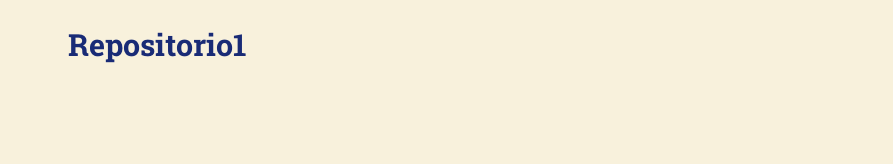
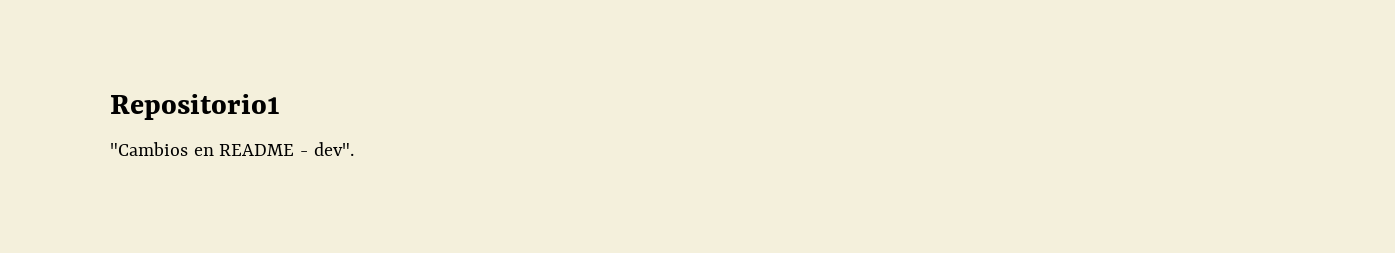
+ "Cambios en README - dev".

